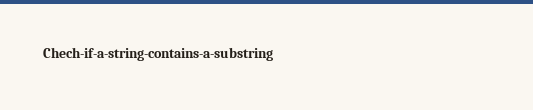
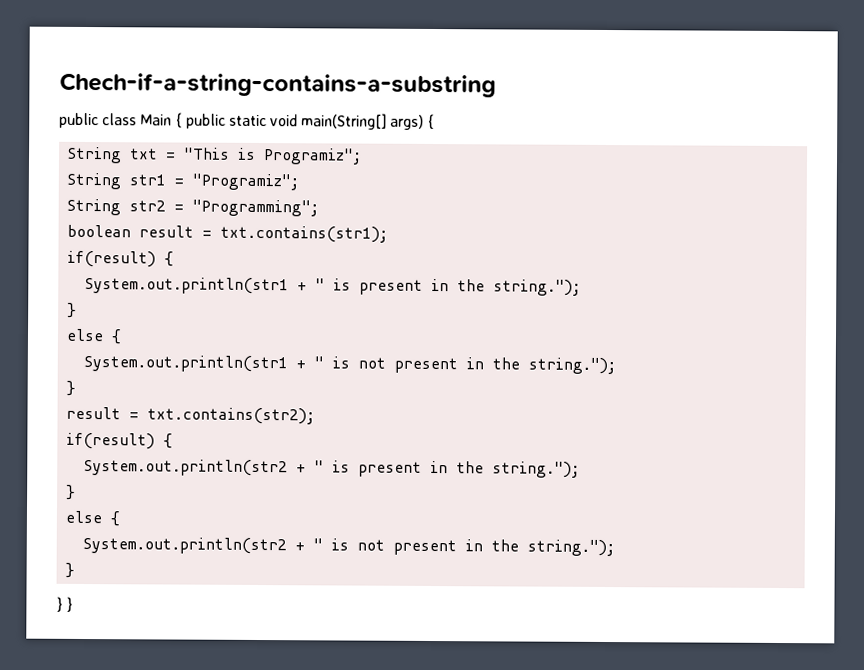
+ public class Main { public static void main(String[] args) {
+ String txt = "This is Programiz";
+ String str1 = "Programiz";
+ String str2 = "Programming";
+ boolean result = txt.contains(str1);
+ if(result) {
+ System.out.println(str1 + " is present in the string.");
+ }
+ else {
+ System.out.println(str1 + " is not present in the string.");
+ }
+ result = txt.contains(str2);
+ if(result) {
+ System.out.println(str2 + " is present in the string.");
+ }
+ else {
+ System.out.println(str2 + " is not present in the string.");
+ }
+ } }

